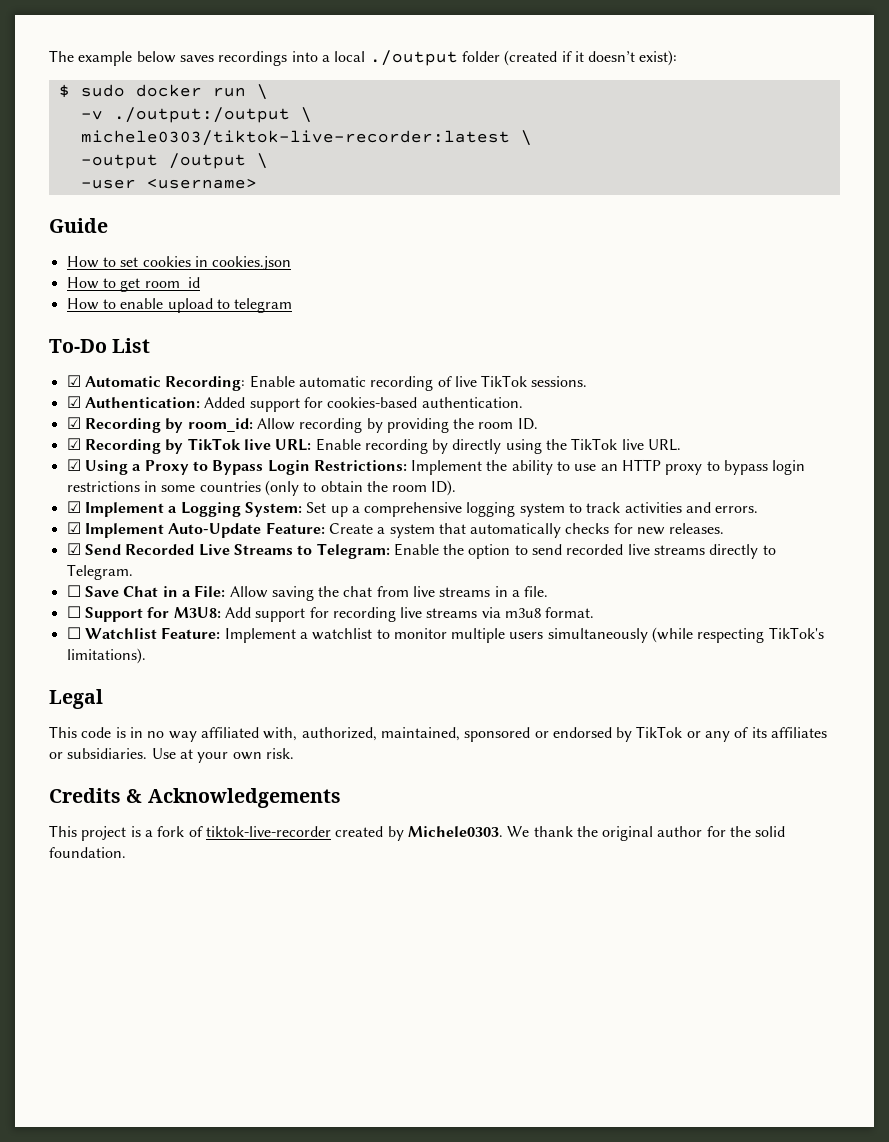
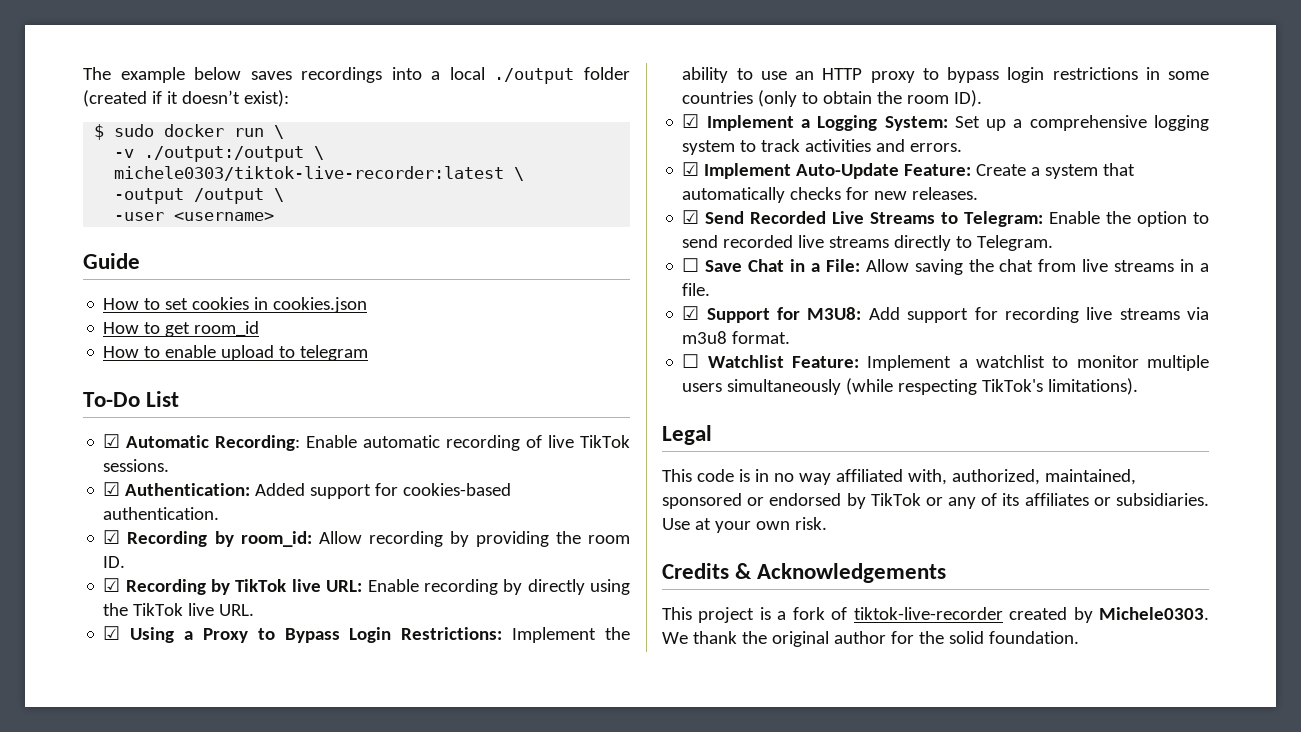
- ☐ Support for M3U8: Add support for recording live streams via m3u8 format.
+ ☑ Support for M3U8: Add support for recording live streams via m3u8 format.

